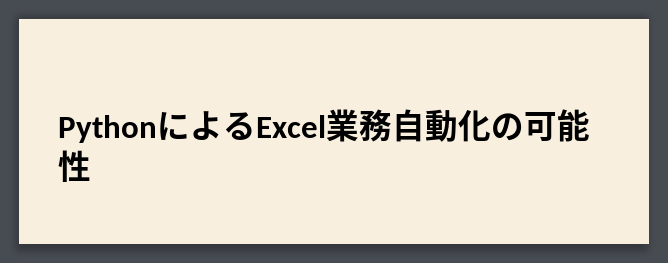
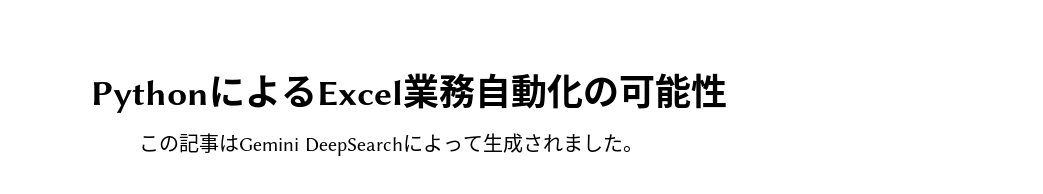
+ この記事はGemini DeepSearchによって生成されました。

